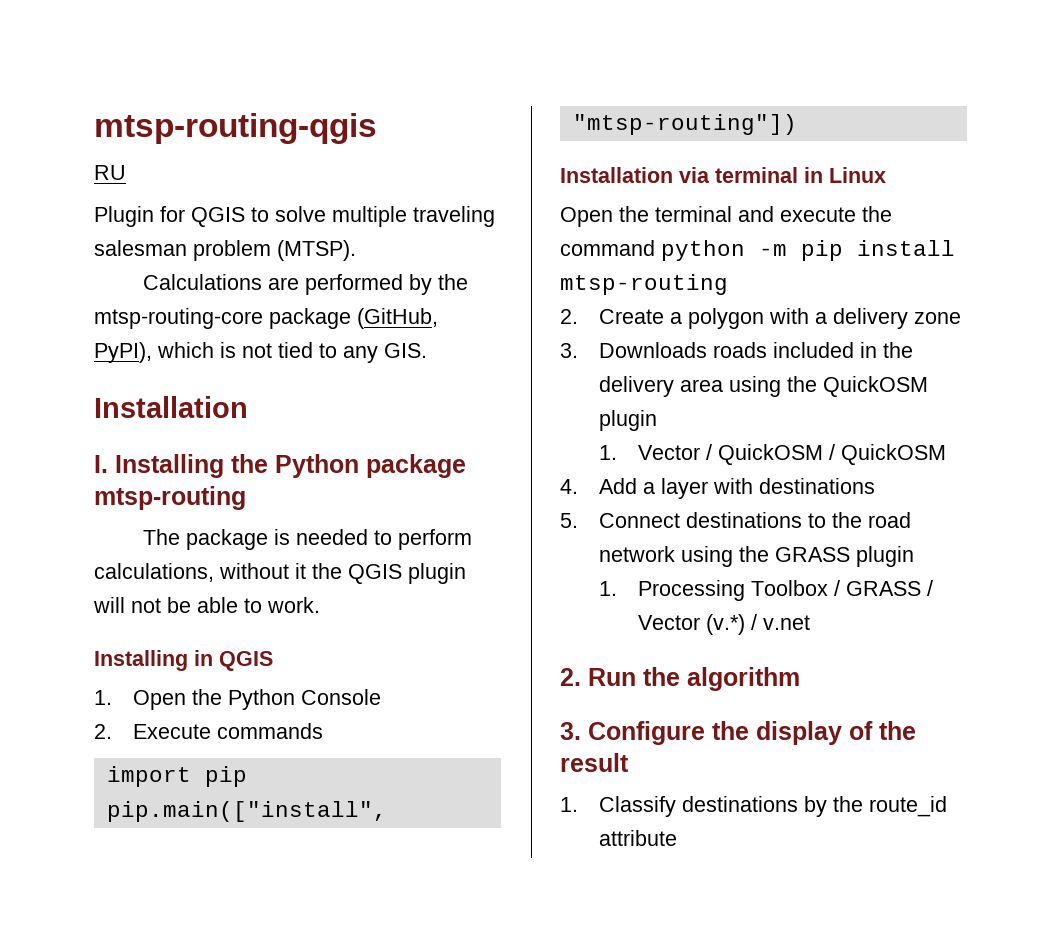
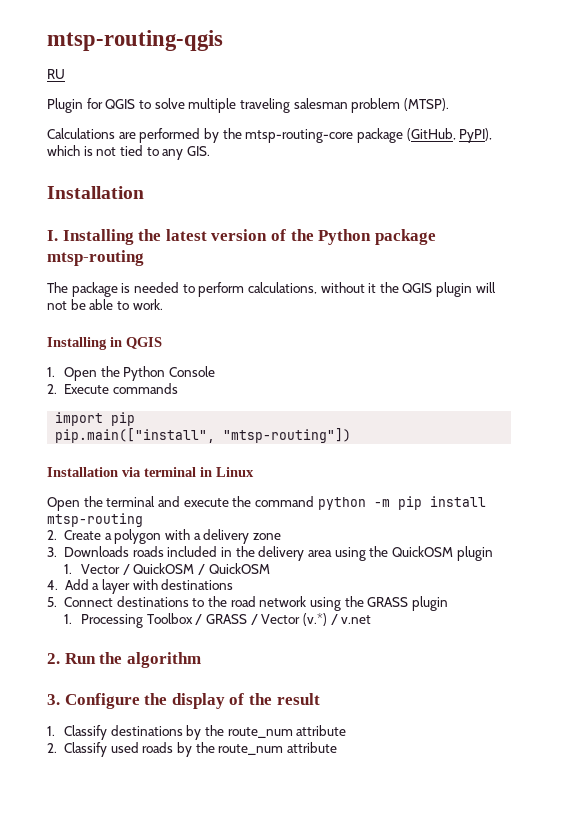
- I. Installing the Python package mtsp-routing
+ I. Installing the latest version of the Python package mtsp-routing
- 1. Classify destinations by the route_id attribute
+ 1. Classify destinations by the route_num attribute
+ 2. Classify used roads by the route_num attribute

